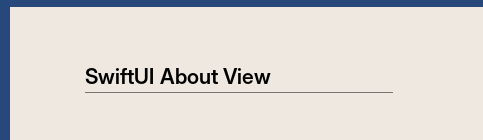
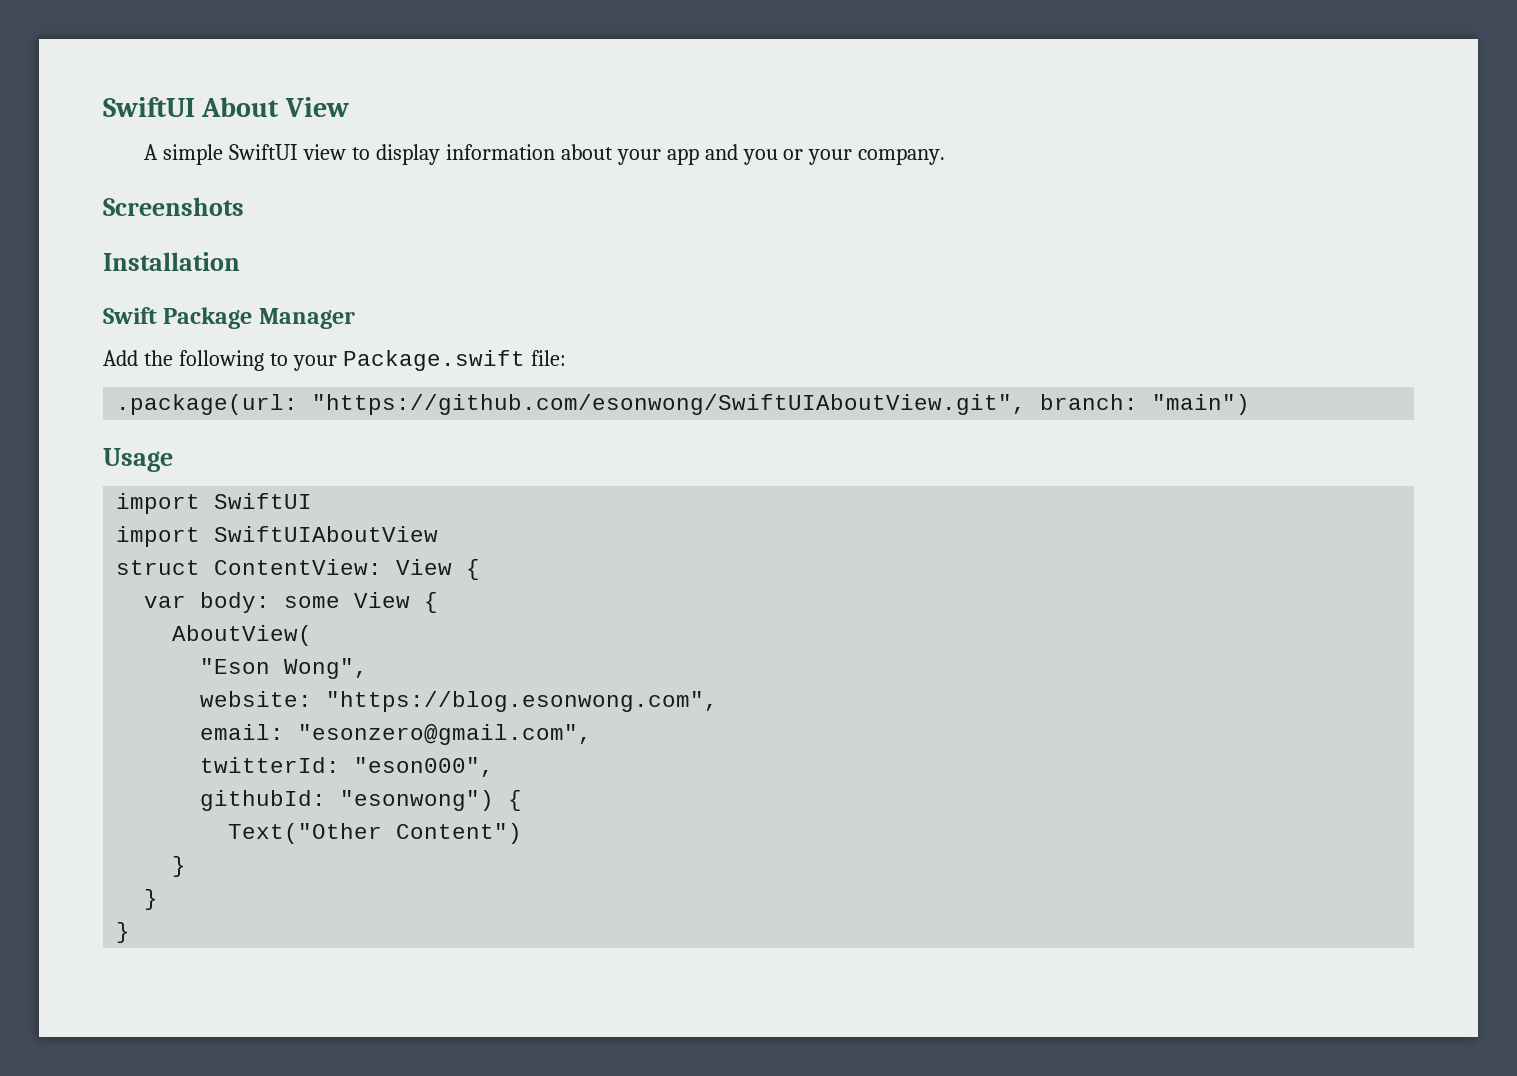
+ A simple SwiftUI view to display information about your app and you or your company.
+ Screenshots
+ Installation
+ Swift Package Manager
+ Add the following to your Package.swift file:
+ .package(url: "https://github.com/esonwong/SwiftUIAboutView.git", branch: "main")
+ Usage
+ import SwiftUI
+ import SwiftUIAboutView
+ struct ContentView: View {
+ var body: some View {
+ AboutView(
+ "Eson Wong",
+ website: "https://blog.esonwong.com",
+ email: "esonzero@gmail.com",
+ twitterId: "eson000",
+ githubId: "esonwong") {
+ Text("Other Content")
+ }
+ }
+ }

